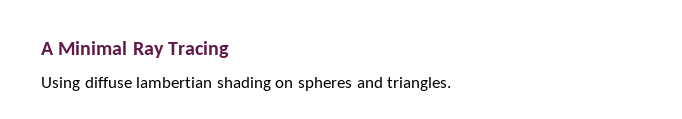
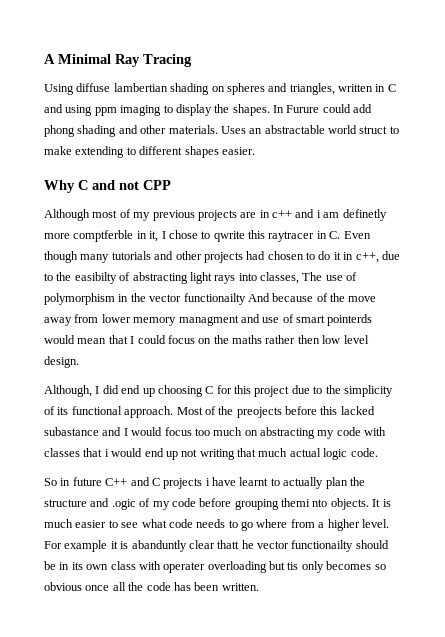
- Using diffuse lambertian shading on spheres and triangles.
+ Using diffuse lambertian shading on spheres and triangles, written in C and using ppm imaging to display the shapes. In Furure could add phong shading and other materials. Uses an abstractable world struct to make extending to different shapes easier.
+ Why C and not CPP
+ Although most of my previous projects are in c++ and i am definetly more comptferble in it, I chose to qwrite this raytracer in C. Even though many tutorials and other projects had chosen to do it in c++, due to the easibilty of abstracting light rays into classes, The use of polymorphism in the vector functionailty And because of the move away from lower memory managment and use of smart pointerds would mean that I could focus on the maths rather then low level design.
+ Although, I did end up choosing C for this project due to the simplicity of its functional approach. Most of the preojects before this lacked subastance and I would focus too much on abstracting my code with classes that i would end up not writing that much actual logic code.
+ So in future C++ and C projects i have learnt to actually plan the structure and .ogic of my code before grouping themi nto objects. It is much easier to see what code needs to go where from a higher level. For example it is abanduntly clear thatt he vector functionailty should be in its own class with operater overloading but tis only becomes so obvious once all the code has been written.

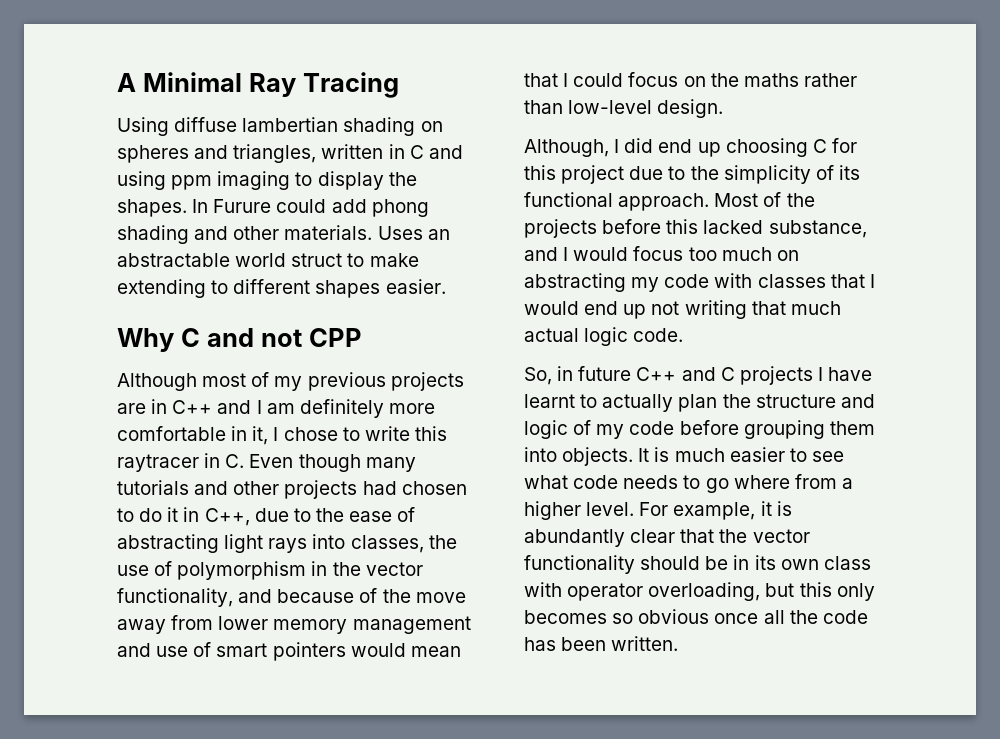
- Although most of my previous projects are in c++ and i am definetly more comptferble in it, I chose to qwrite this raytracer in C. Even though many tutorials and other projects had chosen to do it in c++, due to the easibilty of abstracting light rays into classes, The use of polymorphism in the vector functionailty And because of the move away from lower memory managment and use of smart pointerds would mean that I could focus on the maths rather then low level design.
+ Although most of my previous projects are in C++ and I am definitely more comfortable in it, I chose to write this raytracer in C. Even though many tutorials and other projects had chosen to do it in C++, due to the ease of abstracting light rays into classes, the use of polymorphism in the vector functionality, and because of the move away from lower memory management and use of smart pointers would mean that I could focus on the maths rather than low-level design.
- Most of the preojects before this lacked subastance and I would focus too much on abstracting my code with classes that i would end up not writing that much actual logic code.
+ Most of the projects before this lacked substance, and I would focus too much on abstracting my code with classes that I would end up not writing that much actual logic code.
- So in future C++ and C projects i have learnt to actually plan the structure and .ogic of my code before grouping themi nto objects.
+ So, in future C++ and C projects I have learnt to actually plan the structure and logic of my code before grouping them into objects.
- For example it is abanduntly clear thatt he vector functionailty should be in its own class with operater overloading but tis only becomes so obvious once all the code has been written.
+ For example, it is abundantly clear that the vector functionality should be in its own class with operator overloading, but this only becomes so obvious once all the code has been written.

